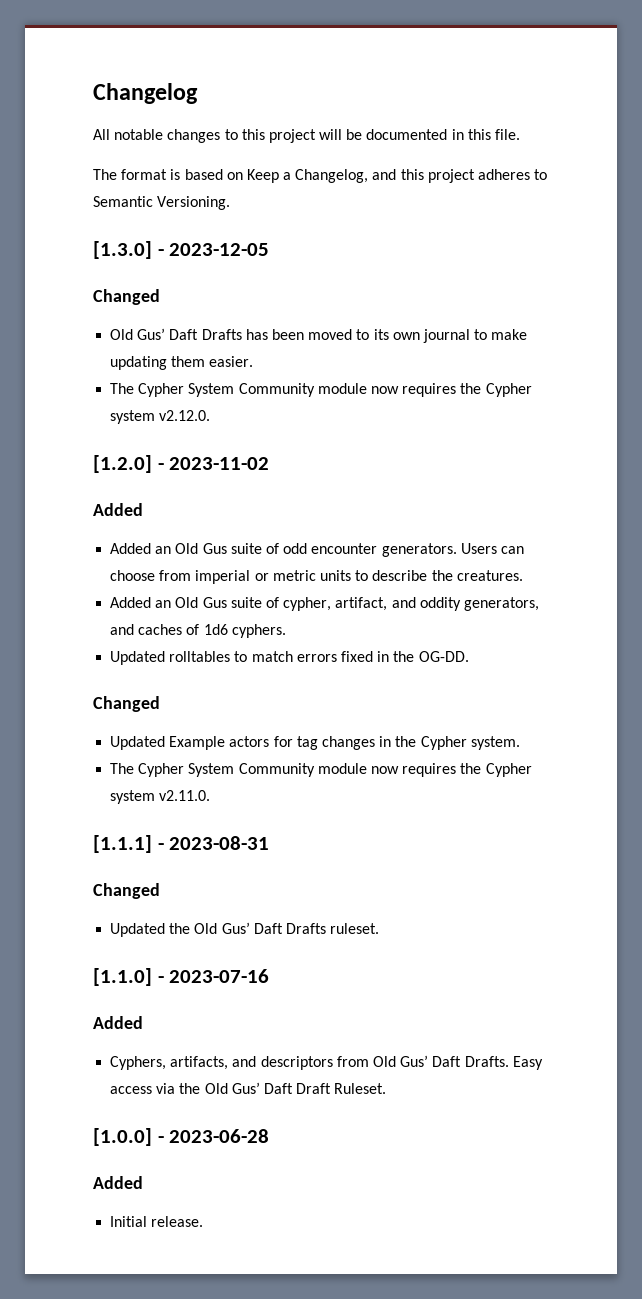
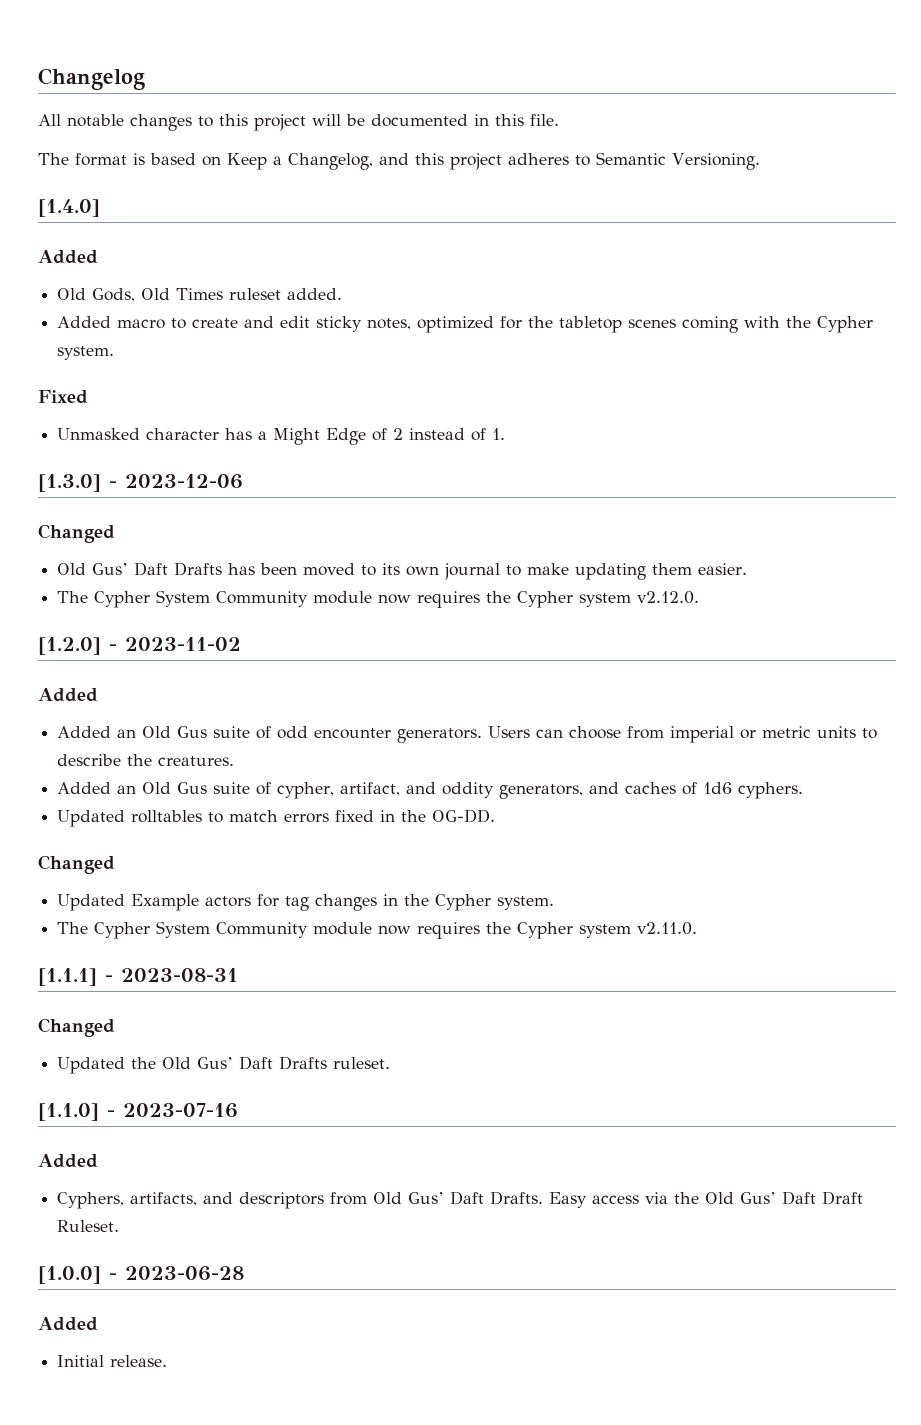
+ [1.4.0]
+ Added
+ Old Gods, Old Times ruleset added.
+ Added macro to create and edit sticky notes, optimized for the tabletop scenes coming with the Cypher system.
+ Fixed
+ Unmasked character has a Might Edge of 2 instead of 1.
- [1.3.0] - 2023-12-05
+ [1.3.0] - 2023-12-06

